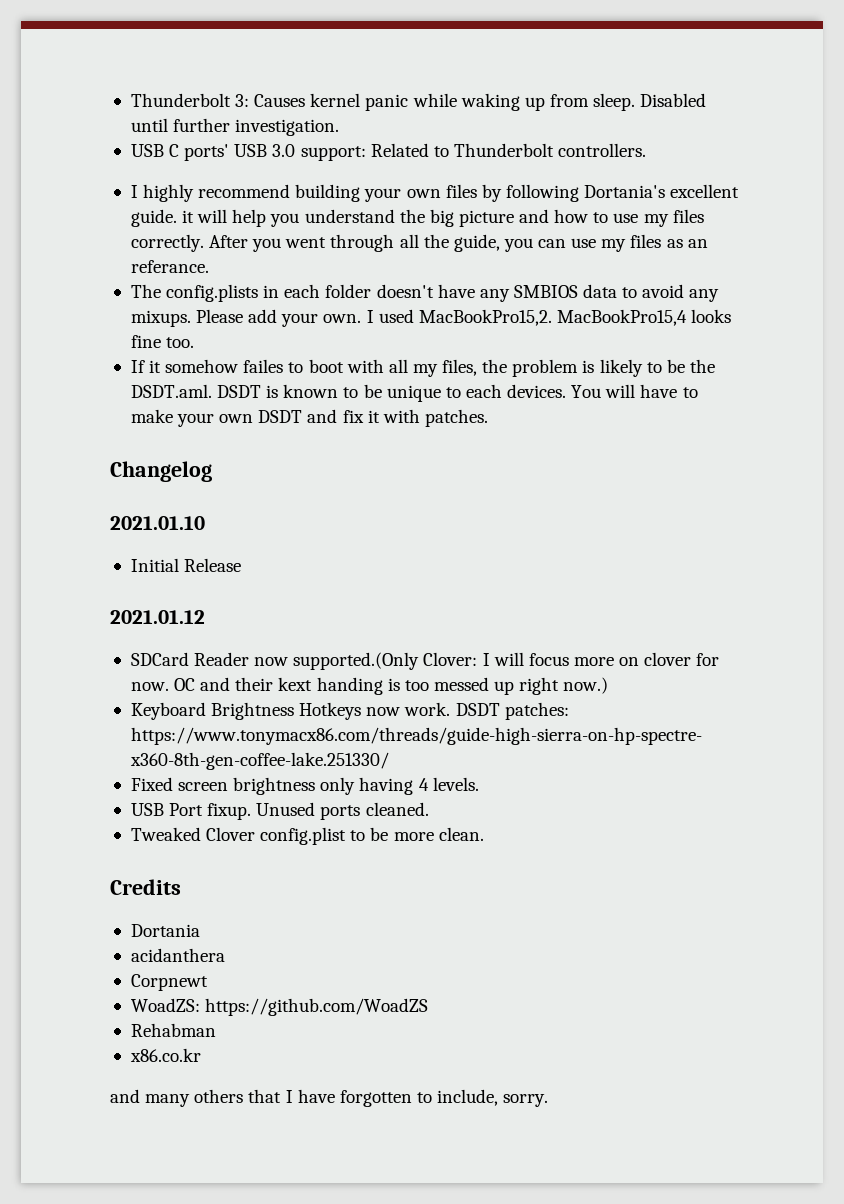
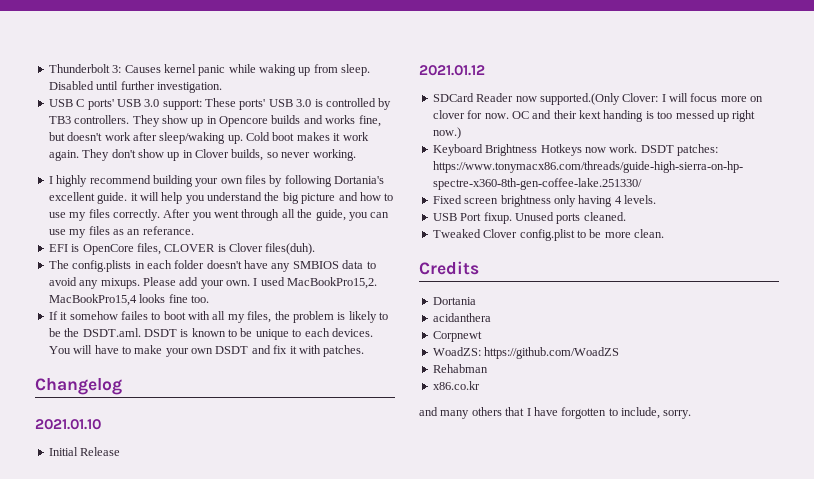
- USB C ports' USB 3.0 support: Related to Thunderbolt controllers.
+ USB C ports' USB 3.0 support: These ports' USB 3.0 is controlled by TB3 controllers. They show up in Opencore builds and works fine, but doesn't work after sleep/waking up. Cold boot makes it work again. They don't show up in Clover builds, so never working.
+ EFI is OpenCore files, CLOVER is Clover files(duh).

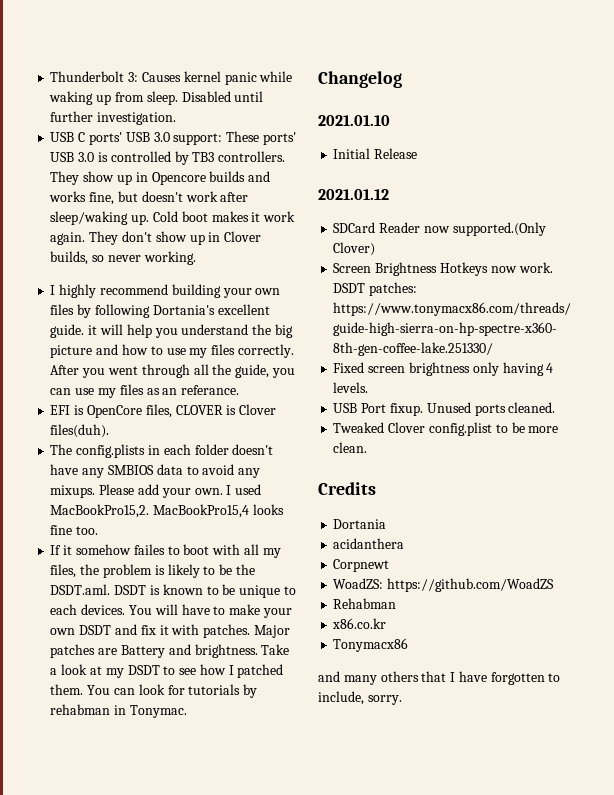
+ Major patches are Battery and brightness. Take a look at my DSDT to see how I patched them. You can look for tutorials by rehabman in Tonymac.
- SDCard Reader now supported.(Only Clover: I will focus more on clover for now. OC and their kext handing is too messed up right now.)
- Keyboard Brightness Hotkeys now work.
+ SDCard Reader now supported.(Only Clover)
+ Screen Brightness Hotkeys now work.
+ Tonymacx86

